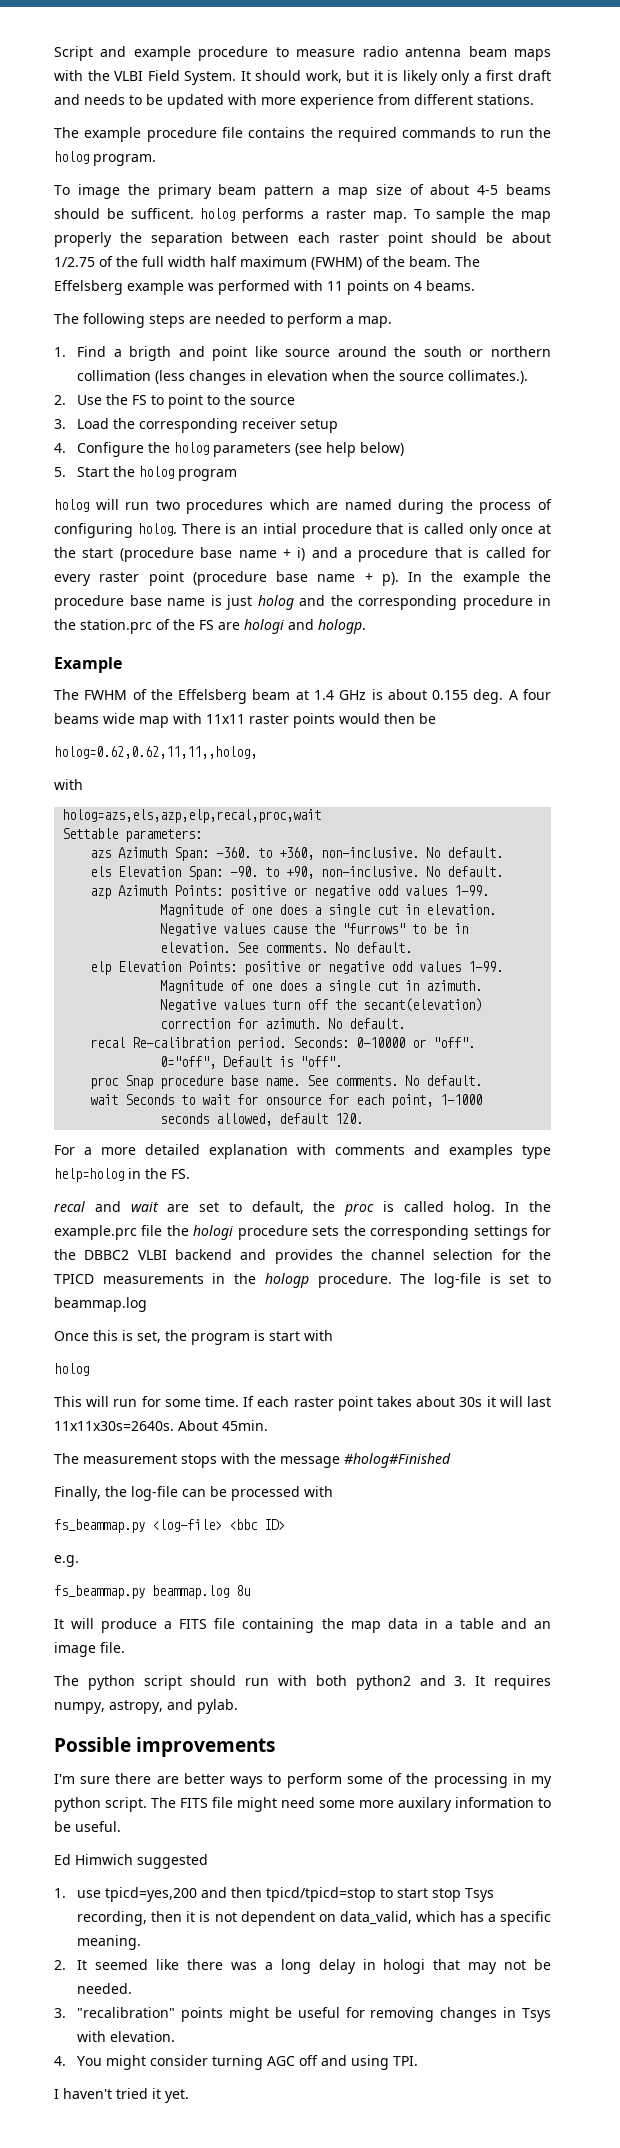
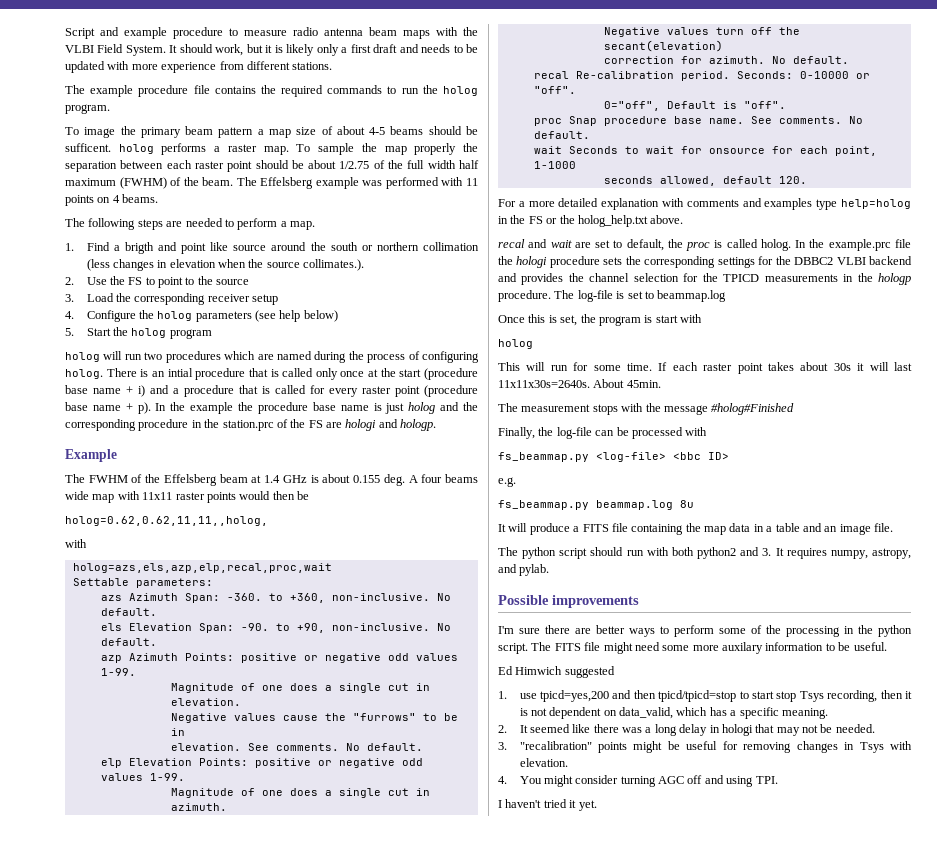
- For a more detailed explanation with comments and examples type help=holog in the FS.
+ For a more detailed explanation with comments and examples type help=holog in the FS or the holog_help.txt above.
- I'm sure there are better ways to perform some of the processing in my python script.
+ I'm sure there are better ways to perform some of the processing in the python script.

